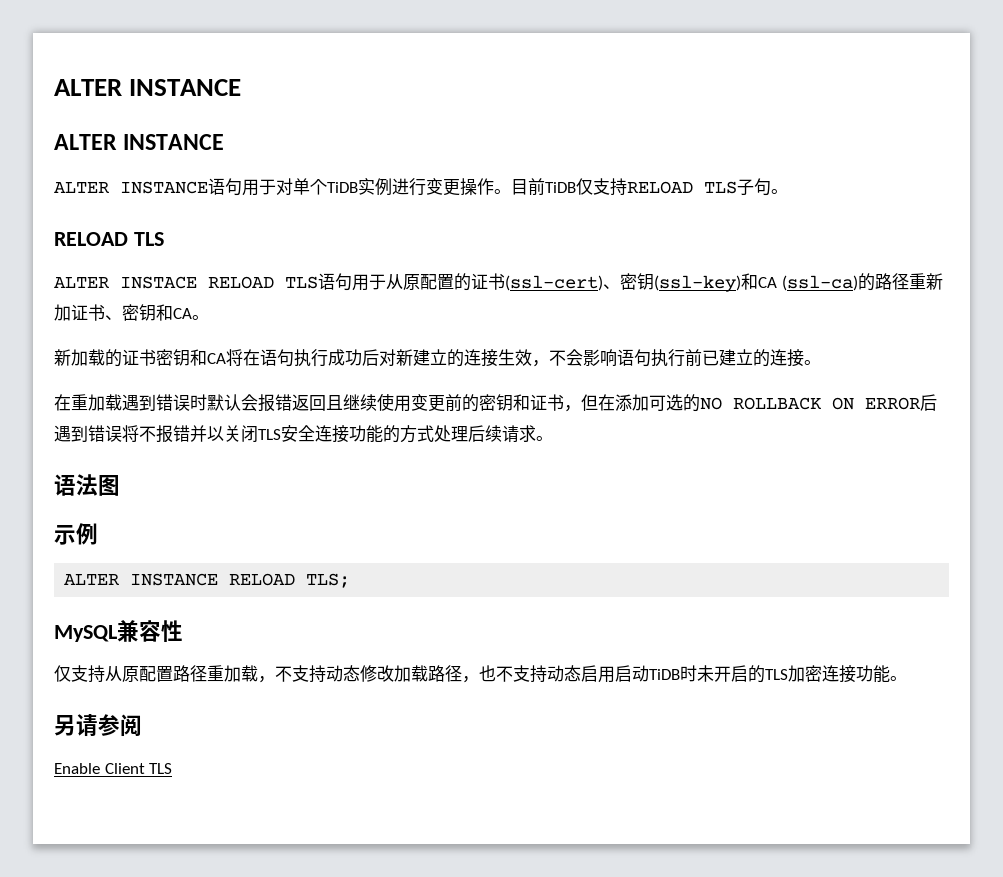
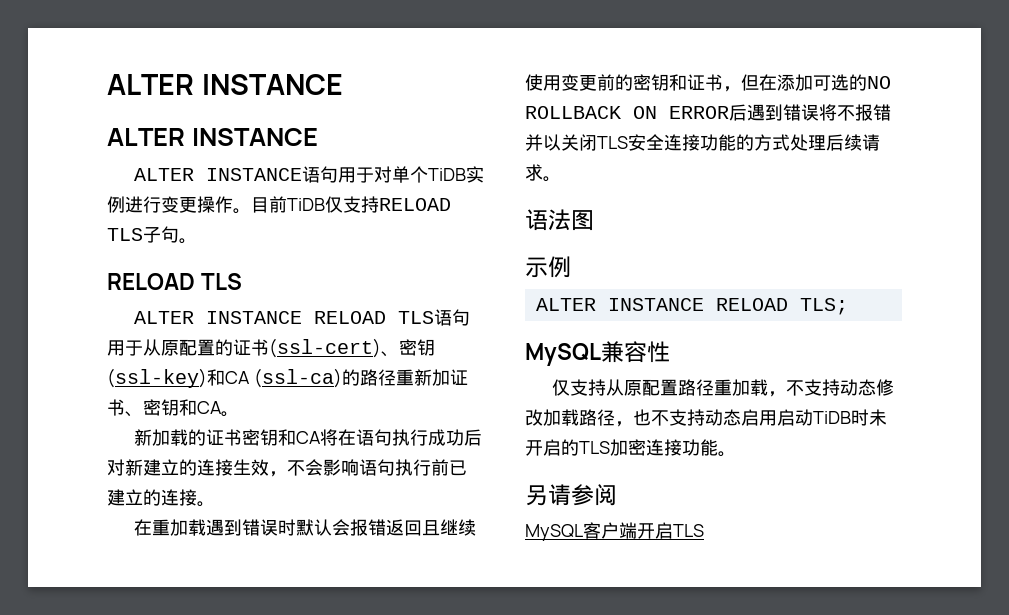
- ALTER INSTACE RELOAD TLS语句用于从原配置的证书(ssl-cert)、密钥(ssl-key)和CA (ssl-ca)的路径重新加证书、密钥和CA。
+ ALTER INSTANCE RELOAD TLS语句用于从原配置的证书(ssl-cert)、密钥(ssl-key)和CA (ssl-ca)的路径重新加证书、密钥和CA。
- Enable Client TLS
+ MySQL客户端开启TLS

